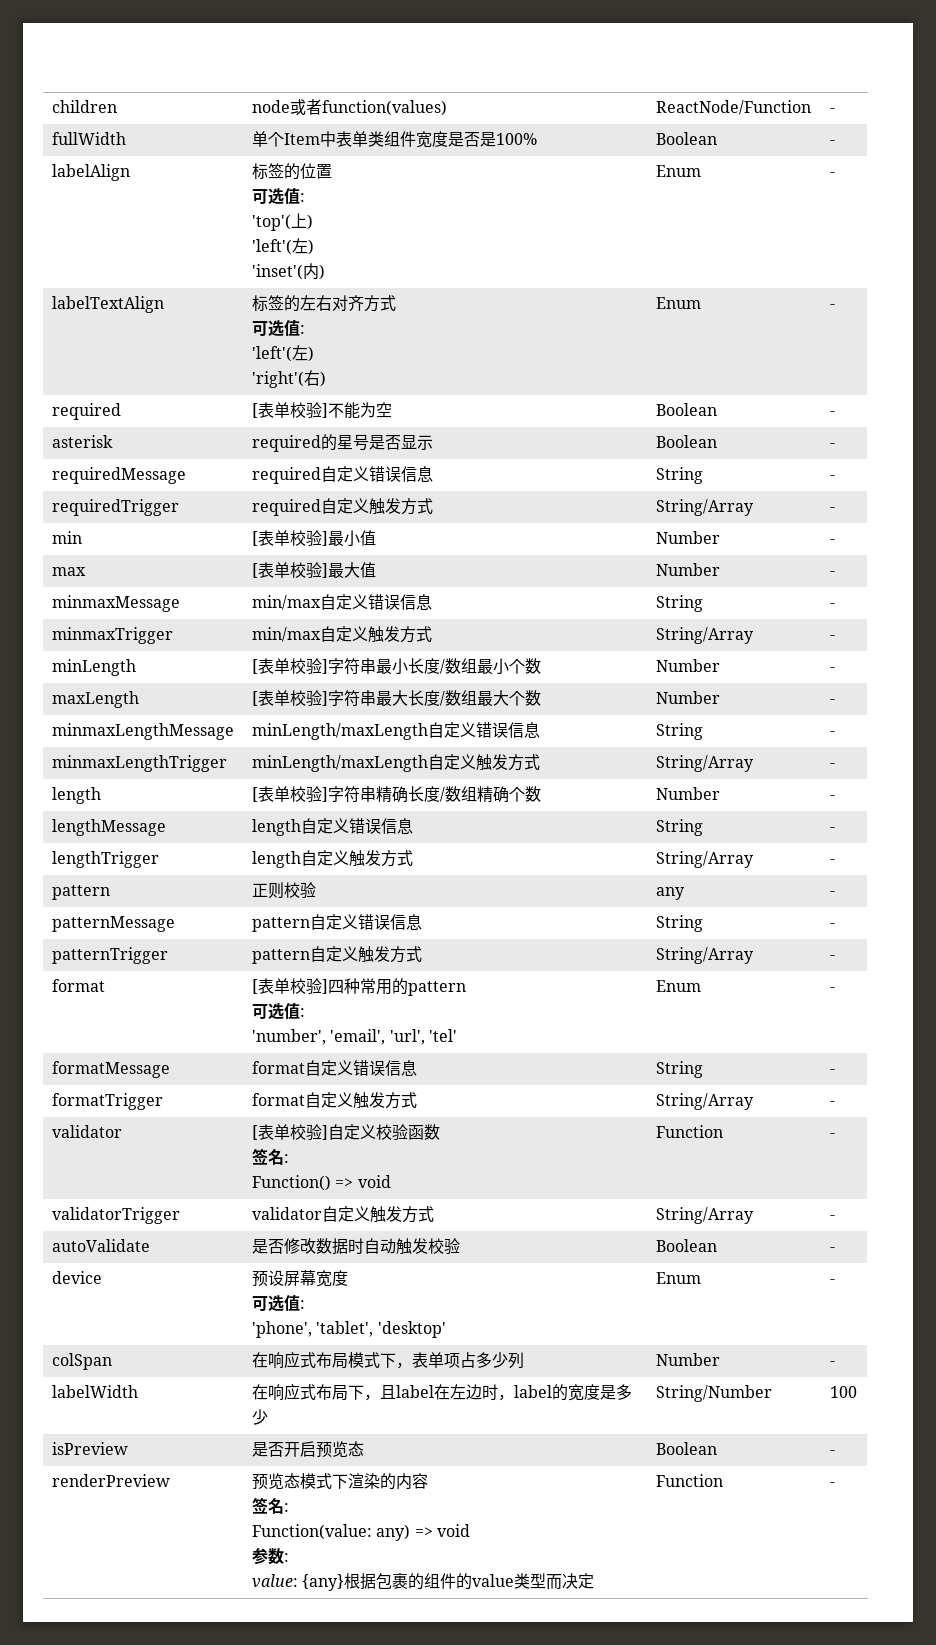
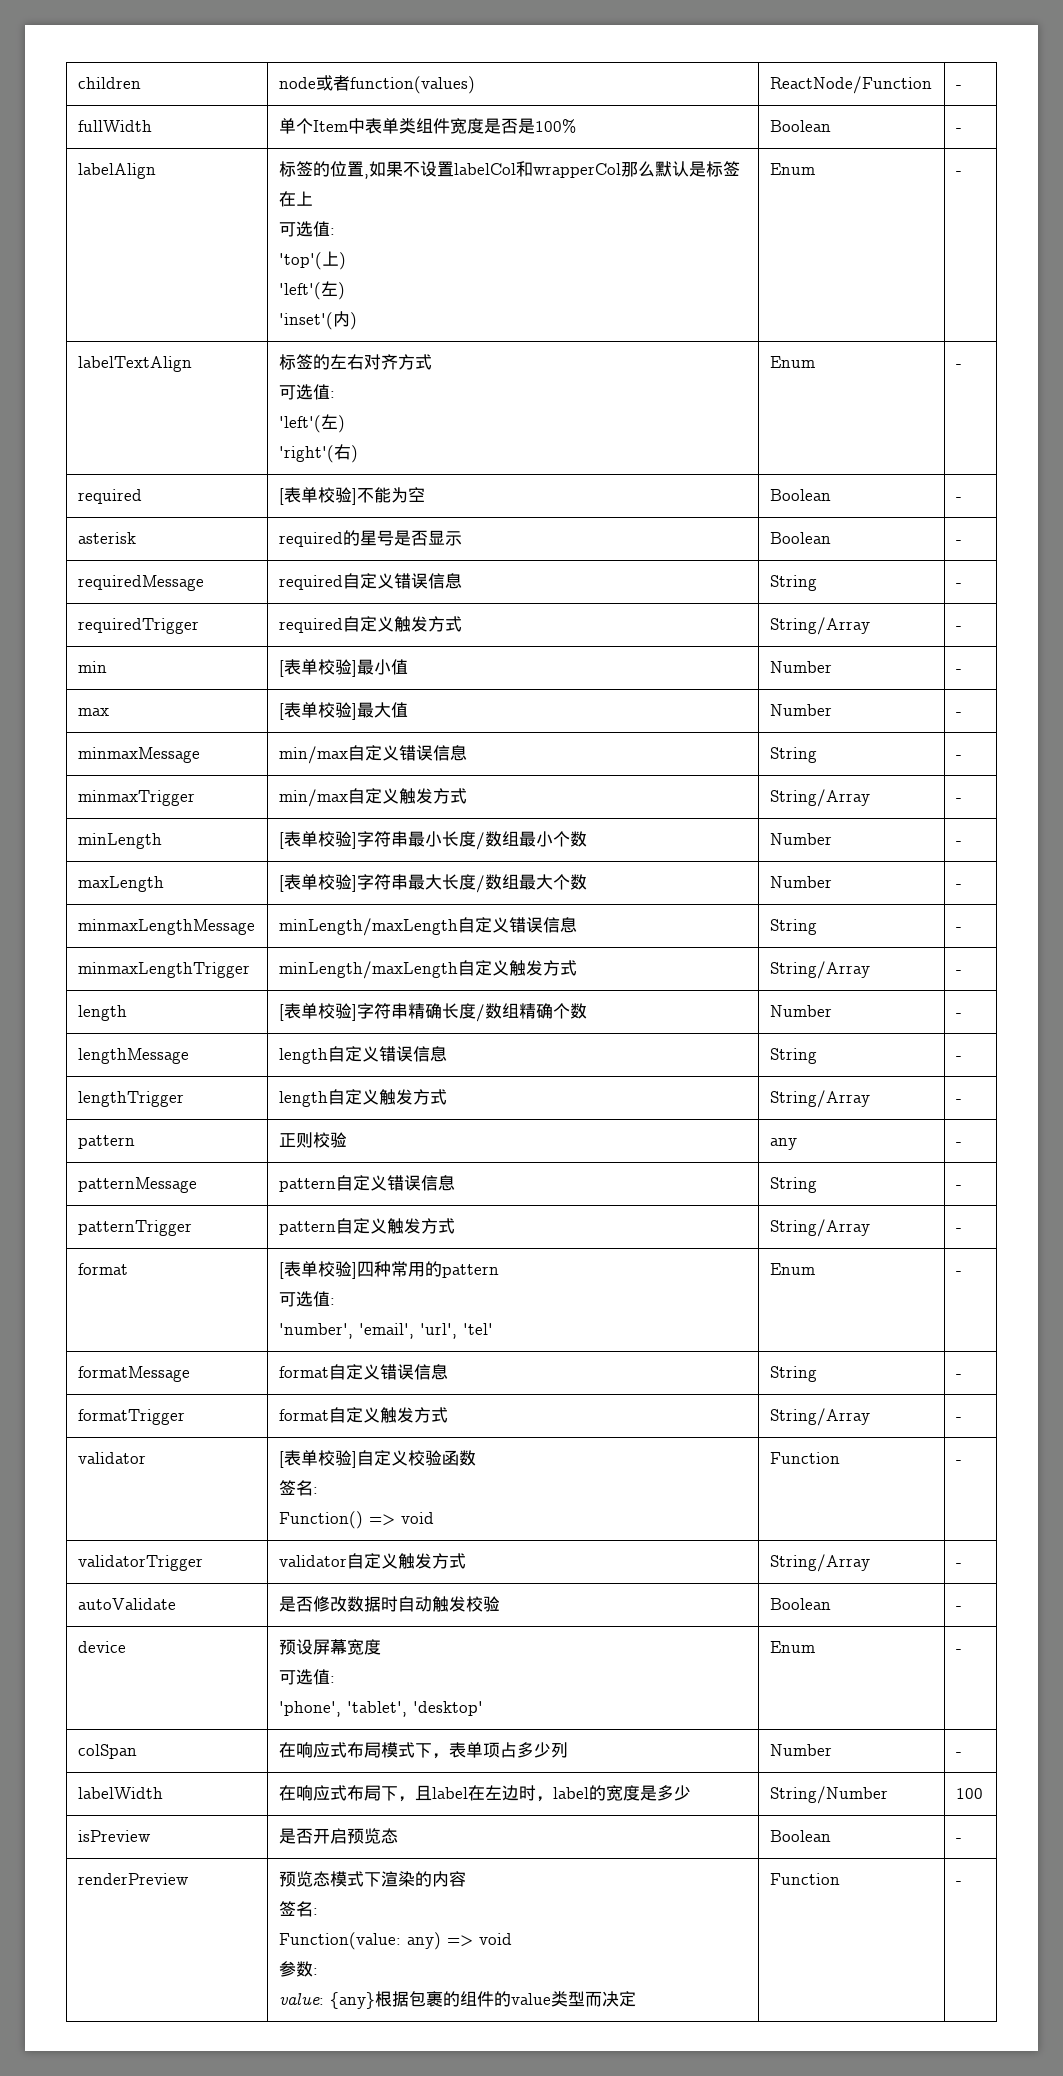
- labelAlign | 标签的位置
+ labelAlign | 标签的位置,如果不设置labelCol和wrapperCol那么默认是标签在上

